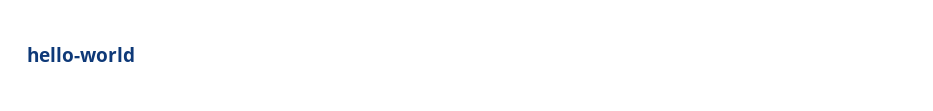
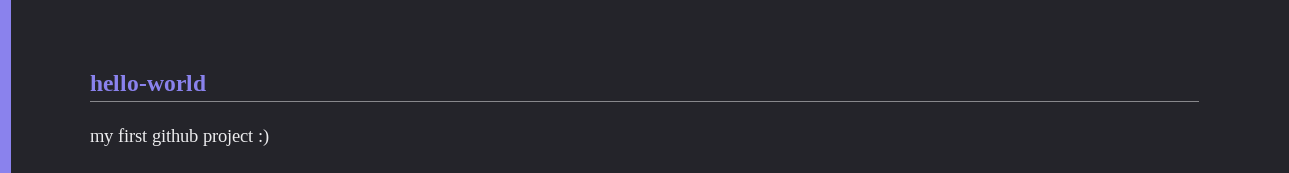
+ my first github project :)

